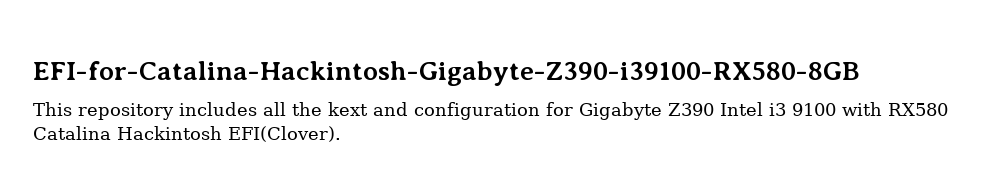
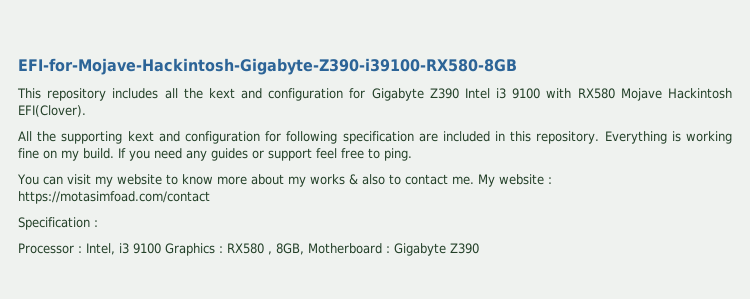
- EFI-for-Catalina-Hackintosh-Gigabyte-Z390-i39100-RX580-8GB
+ EFI-for-Mojave-Hackintosh-Gigabyte-Z390-i39100-RX580-8GB
- This repository includes all the kext and configuration for Gigabyte Z390 Intel i3 9100 with RX580 Catalina Hackintosh EFI(Clover).
+ This repository includes all the kext and configuration for Gigabyte Z390 Intel i3 9100 with RX580 Mojave Hackintosh EFI(Clover).
+ All the supporting kext and configuration for following specification are included in this repository. Everything is working fine on my build. If you need any guides or support feel free to ping.
+ You can visit my website to know more about my works & also to contact me. My website : https://motasimfoad.com/contact
+ Specification :
+ Processor : Intel, i3 9100 Graphics : RX580 , 8GB, Motherboard : Gigabyte Z390

